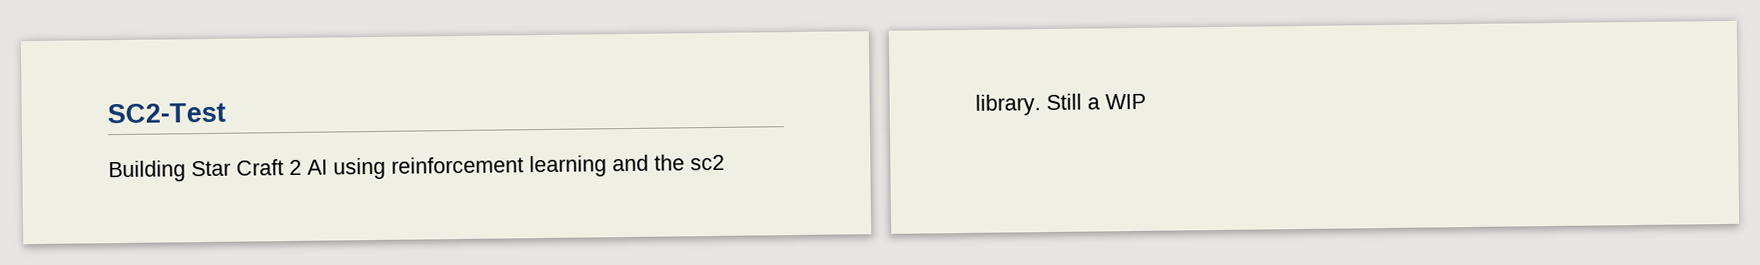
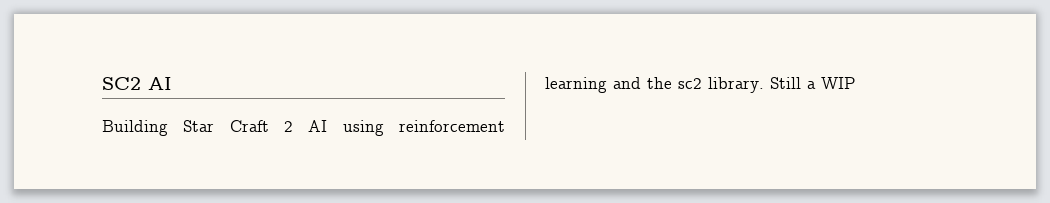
- SC2-Test
+ SC2 AI

